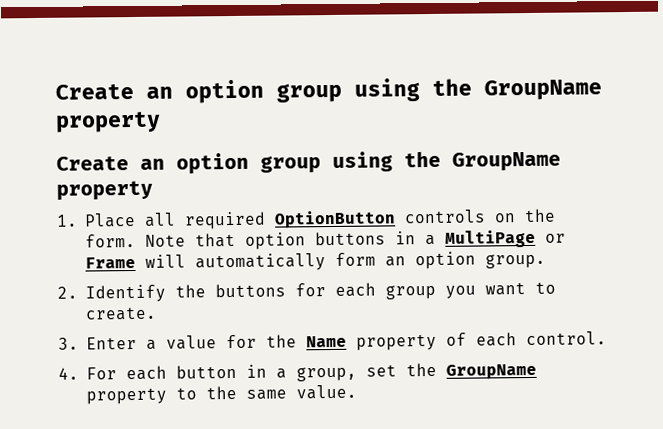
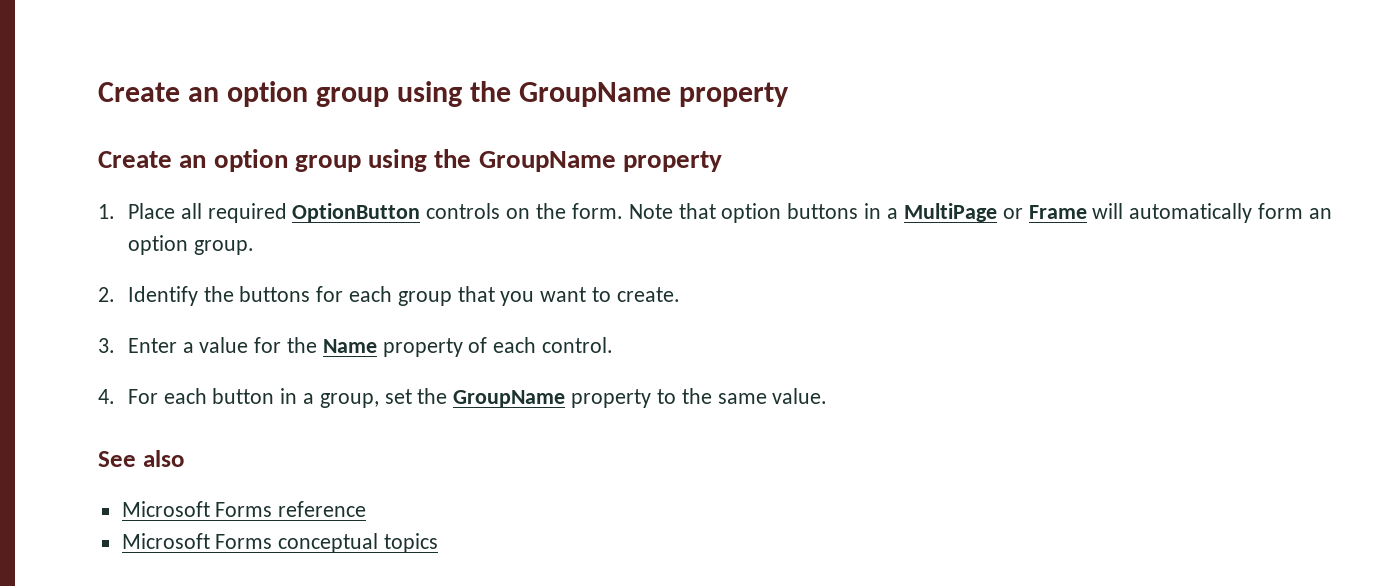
- 2. Identify the buttons for each group you want to create.
+ 2. Identify the buttons for each group that you want to create.
+ See also
+ Microsoft Forms reference
+ Microsoft Forms conceptual topics

